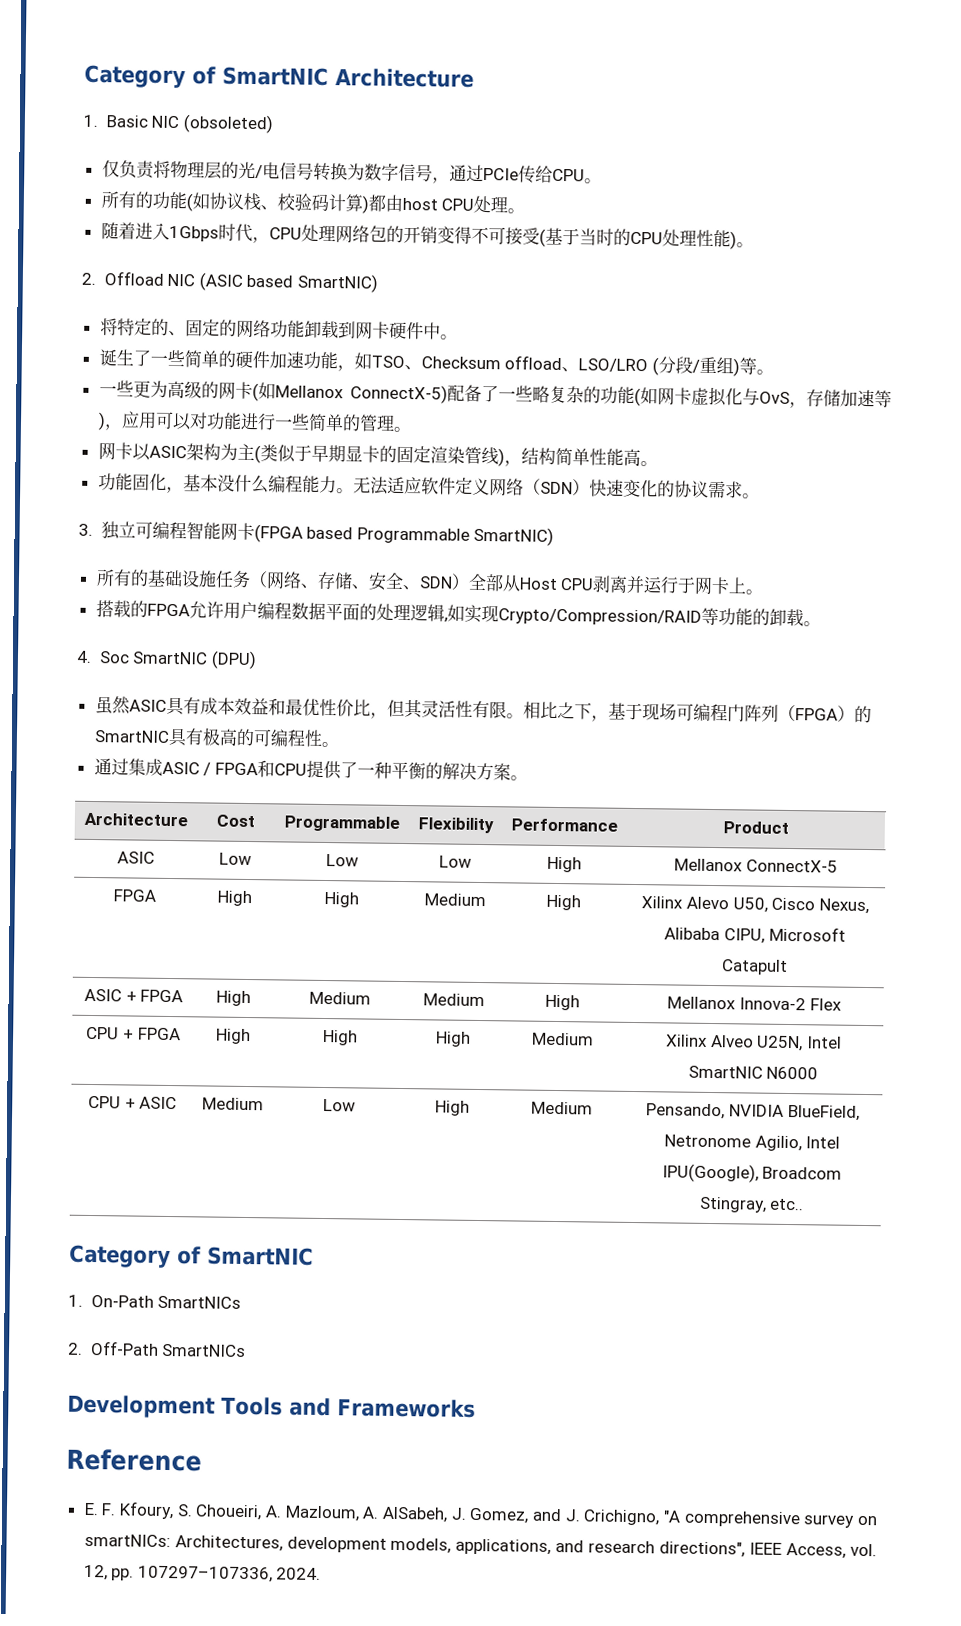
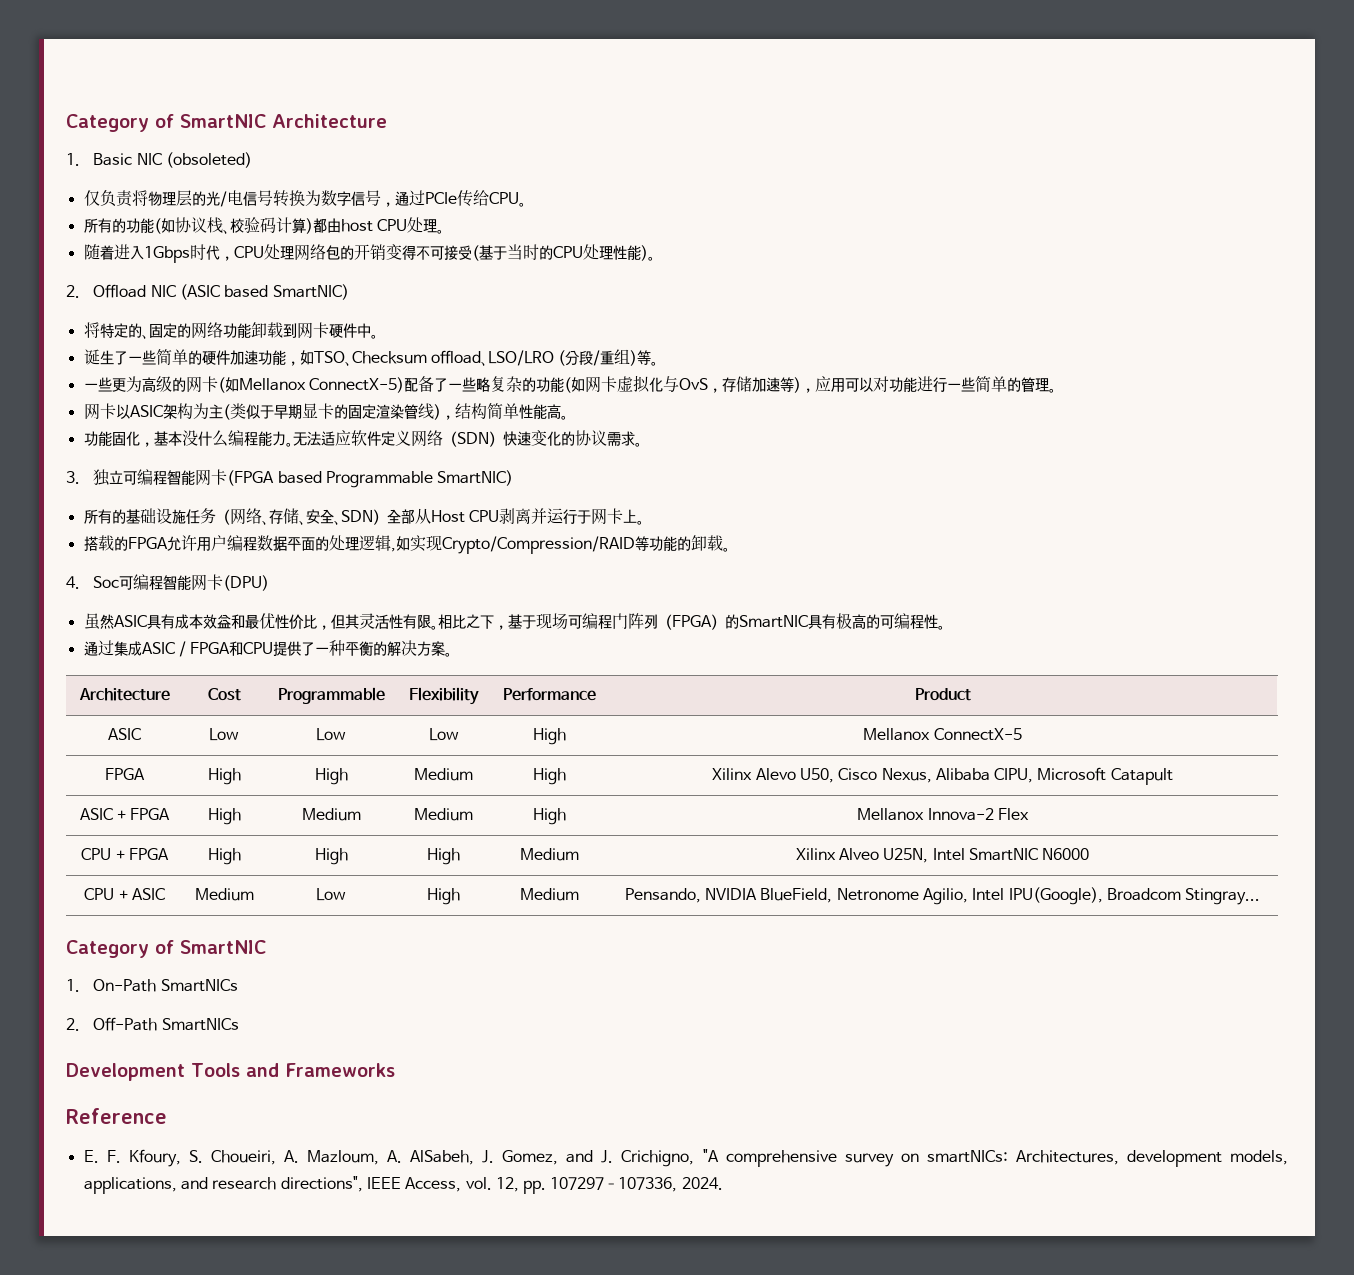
- 4. Soc SmartNIC (DPU)
+ 4. Soc可编程智能网卡(DPU)
- CPU + ASIC | Medium | Low | High | Medium | Pensando, NVIDIA BlueField, Netronome Agilio, Intel IPU(Google), Broadcom Stingray, etc..
+ CPU + ASIC | Medium | Low | High | Medium | Pensando, NVIDIA BlueField, Netronome Agilio, Intel IPU(Google), Broadcom Stingray...

